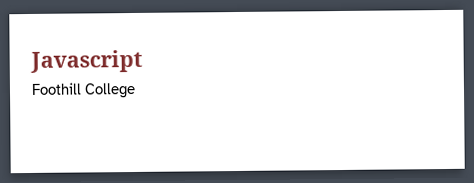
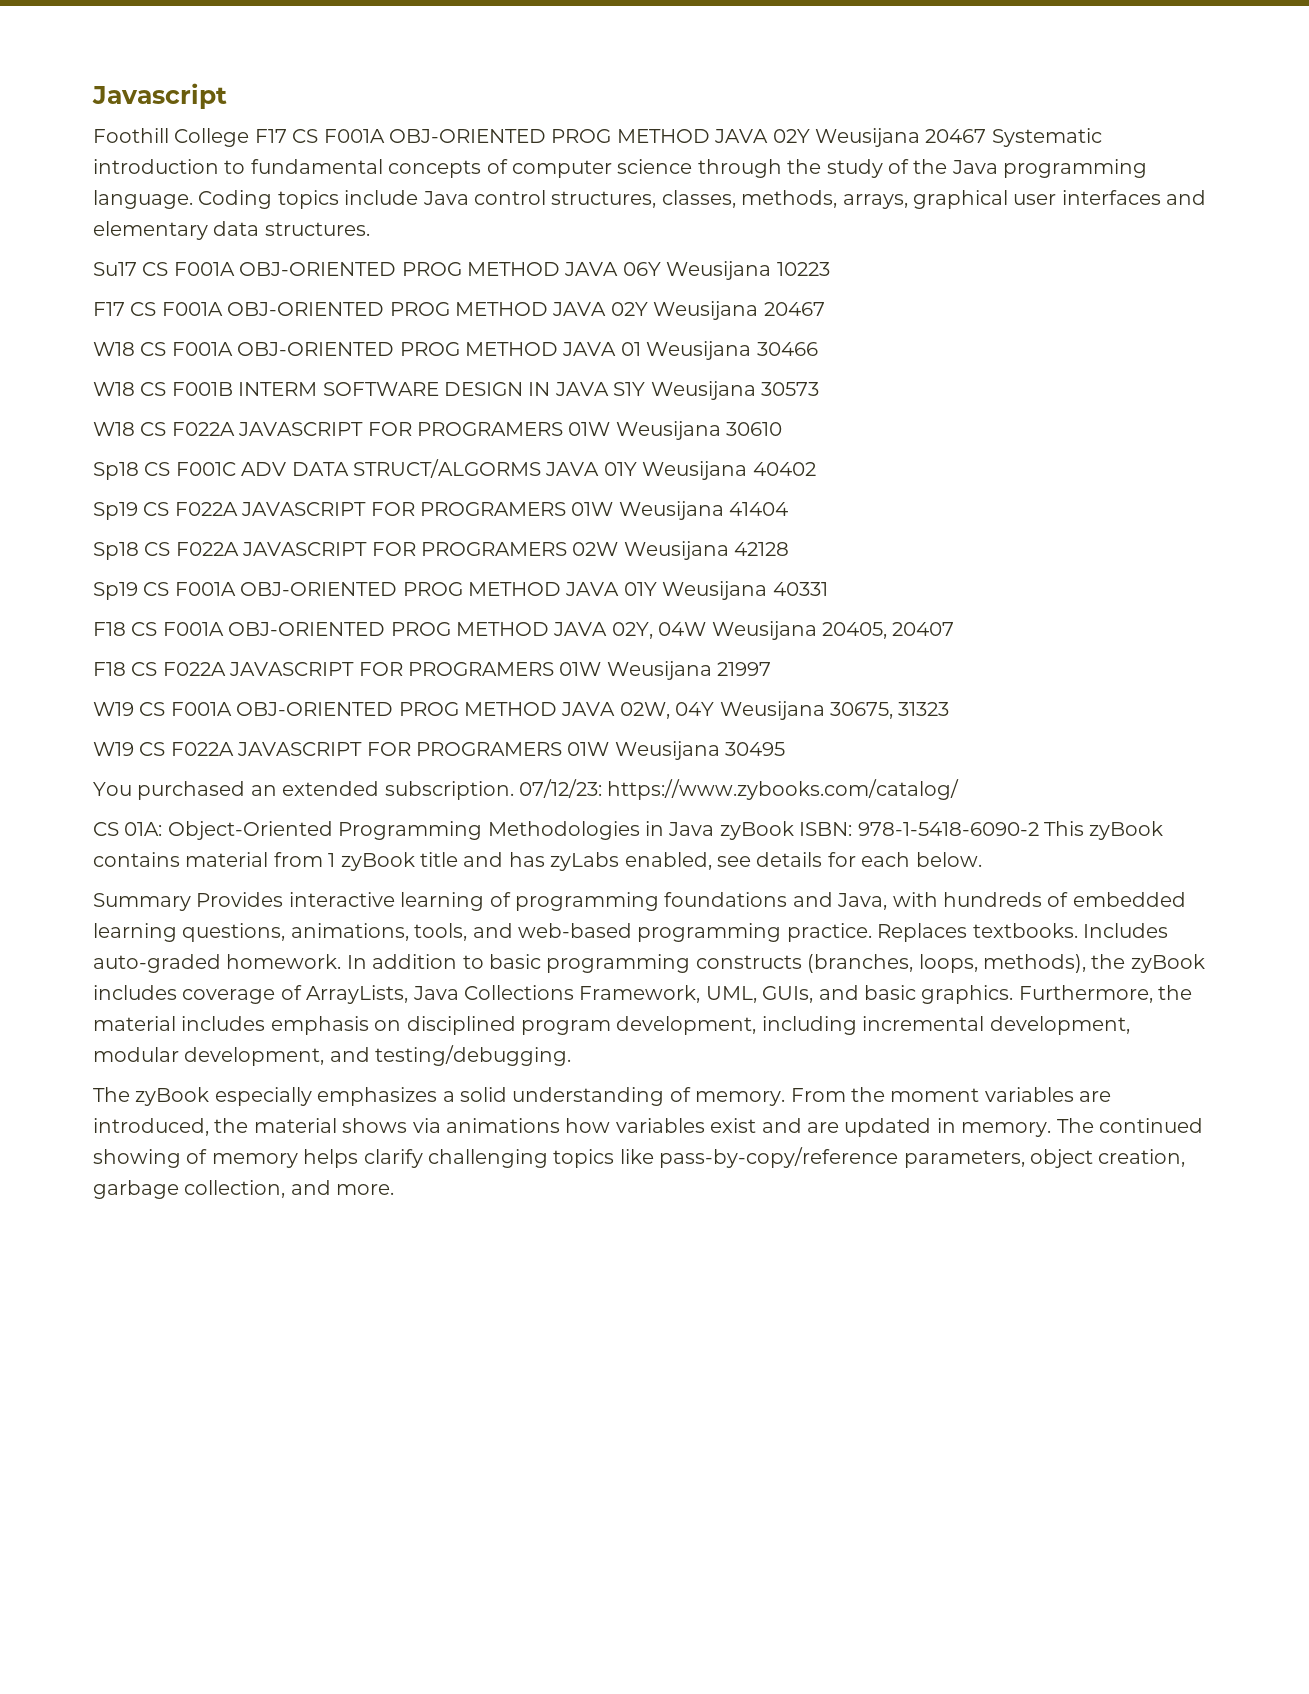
- Foothill College
+ Foothill College F17 CS F001A OBJ-ORIENTED PROG METHOD JAVA 02Y Weusijana 20467 Systematic introduction to fundamental concepts of computer science through the study of the Java programming language. Coding topics include Java control structures, classes, methods, arrays, graphical user interfaces and elementary data structures.
+ Su17 CS F001A OBJ-ORIENTED PROG METHOD JAVA 06Y Weusijana 10223
+ F17 CS F001A OBJ-ORIENTED PROG METHOD JAVA 02Y Weusijana 20467
+ W18 CS F001A OBJ-ORIENTED PROG METHOD JAVA 01 Weusijana 30466
+ W18 CS F001B INTERM SOFTWARE DESIGN IN JAVA S1Y Weusijana 30573
+ W18 CS F022A JAVASCRIPT FOR PROGRAMERS 01W Weusijana 30610
+ Sp18 CS F001C ADV DATA STRUCT/ALGORMS JAVA 01Y Weusijana 40402
+ Sp19 CS F022A JAVASCRIPT FOR PROGRAMERS 01W Weusijana 41404
+ Sp18 CS F022A JAVASCRIPT FOR PROGRAMERS 02W Weusijana 42128
+ Sp19 CS F001A OBJ-ORIENTED PROG METHOD JAVA 01Y Weusijana 40331
+ F18 CS F001A OBJ-ORIENTED PROG METHOD JAVA 02Y, 04W Weusijana 20405, 20407
+ F18 CS F022A JAVASCRIPT FOR PROGRAMERS 01W Weusijana 21997
+ W19 CS F001A OBJ-ORIENTED PROG METHOD JAVA 02W, 04Y Weusijana 30675, 31323
+ W19 CS F022A JAVASCRIPT FOR PROGRAMERS 01W Weusijana 30495
+ You purchased an extended subscription. 07/12/23: https://www.zybooks.com/catalog/
+ CS 01A: Object-Oriented Programming Methodologies in Java zyBook ISBN: 978-1-5418-6090-2 This zyBook contains material from 1 zyBook title and has zyLabs enabled, see details for each below.
+ Summary Provides interactive learning of programming foundations and Java, with hundreds of embedded learning questions, animations, tools, and web-based programming practice. Replaces textbooks. Includes auto-graded homework. In addition to basic programming constructs (branches, loops, methods), the zyBook includes coverage of ArrayLists, Java Collections Framework, UML, GUIs, and basic graphics. Furthermore, the material includes emphasis on disciplined program development, including incremental development, modular development, and testing/debugging.
+ The zyBook especially emphasizes a solid understanding of memory. From the moment variables are introduced, the material shows via animations how variables exist and are updated in memory. The continued showing of memory helps clarify challenging topics like pass-by-copy/reference parameters, object creation, garbage collection, and more.

